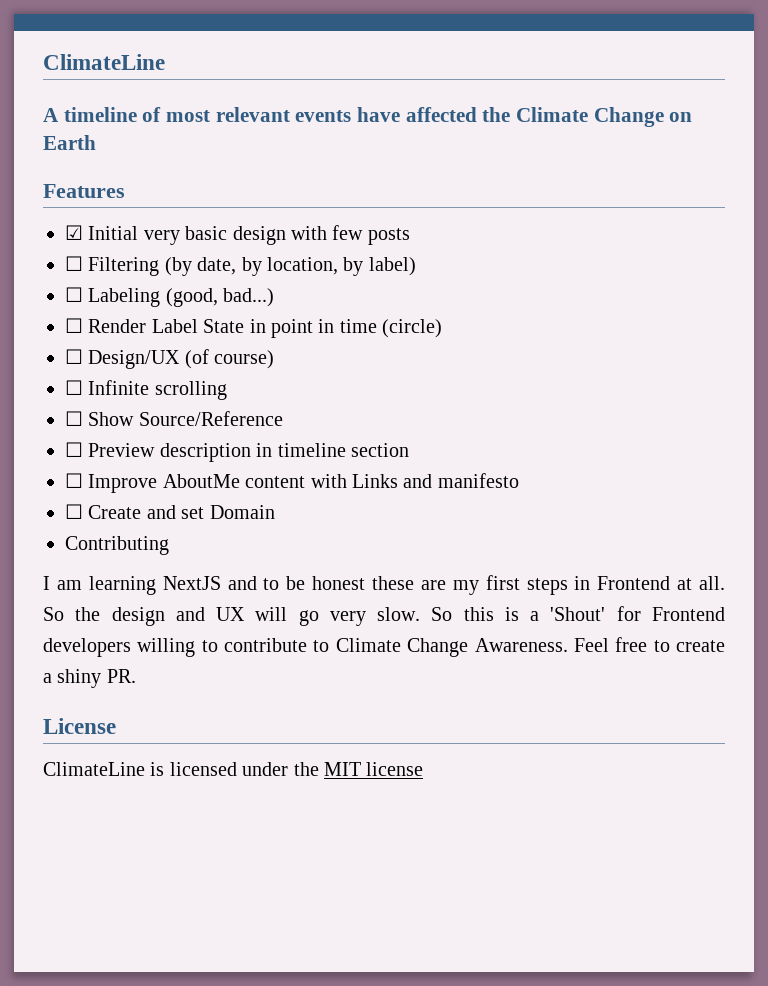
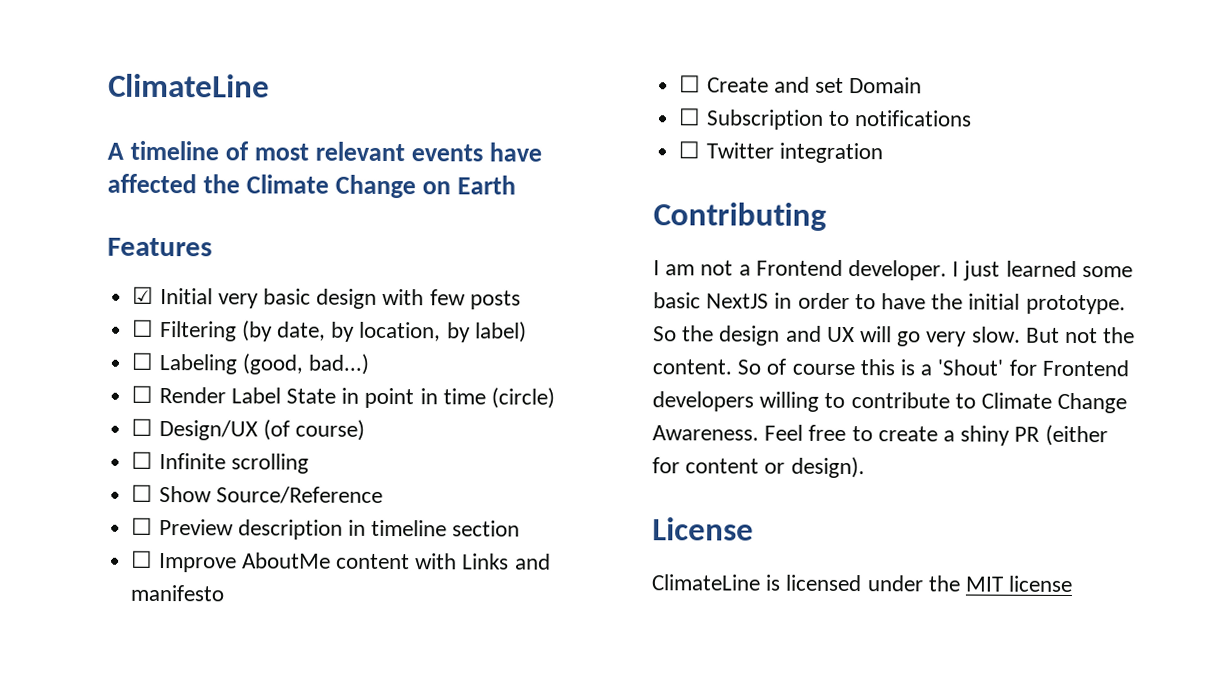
+ ☐ Subscription to notifications
+ ☐ Twitter integration
  Contributing
- I am learning NextJS and to be honest these are my first steps in Frontend at all.
+ I am not a Frontend developer. I just learned some basic NextJS in order to have the initial prototype.
- So this is a 'Shout' for Frontend developers willing to contribute to Climate Change Awareness.
+ But not the content. So of course this is a 'Shout' for Frontend developers willing to contribute to Climate Change Awareness.
- Feel free to create a shiny PR.
+ Feel free to create a shiny PR (either for content or design).

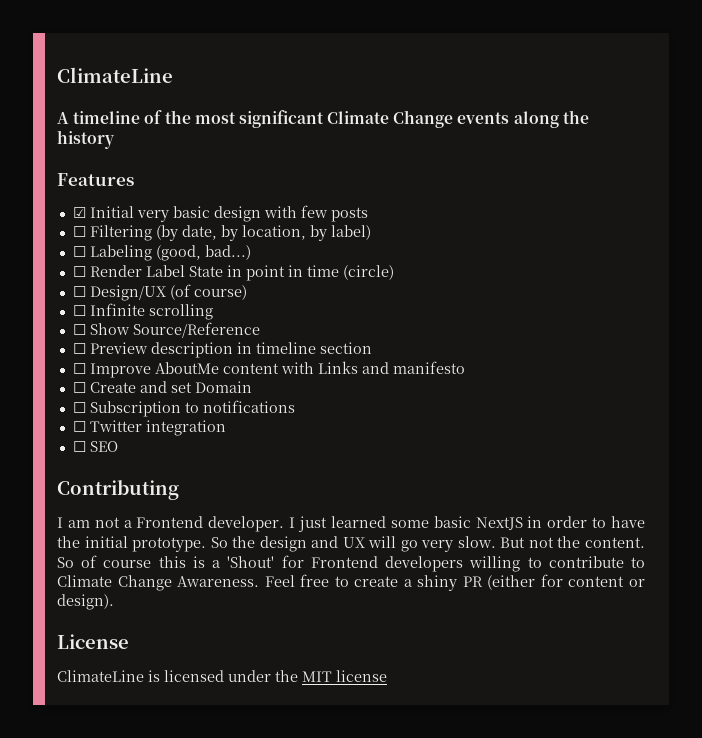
- A timeline of most relevant events have affected the Climate Change on Earth
+ A timeline of the most significant Climate Change events along the history
+ ☐ SEO

